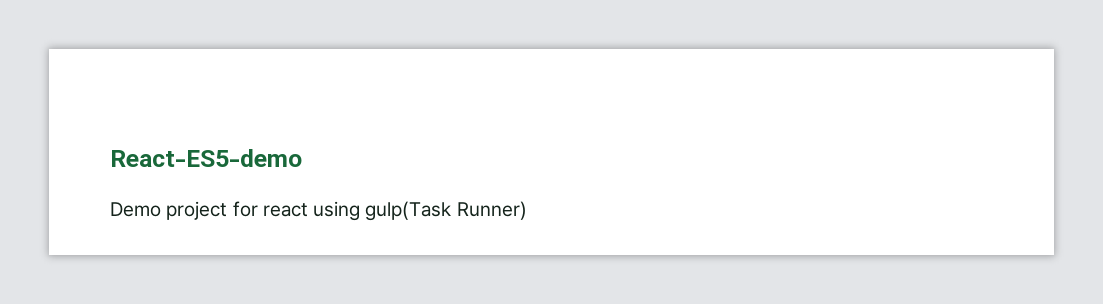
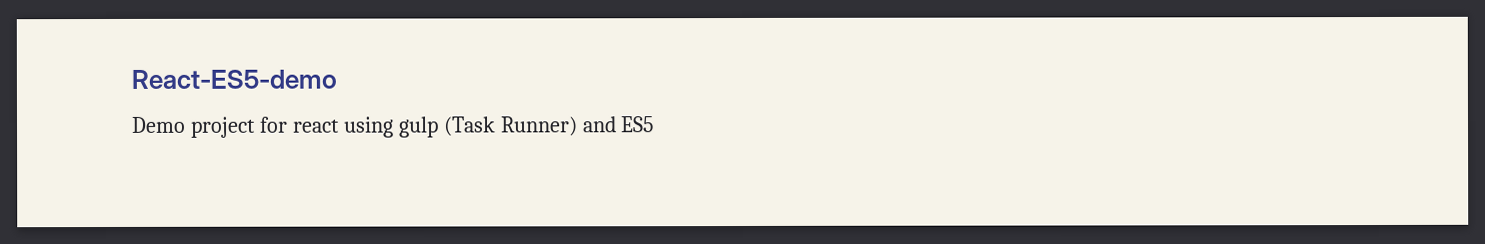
- Demo project for react using gulp(Task Runner)
+ Demo project for react using gulp (Task Runner) and ES5

